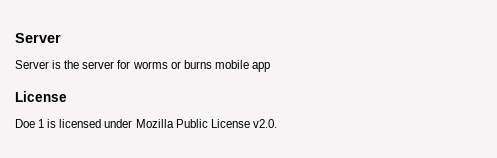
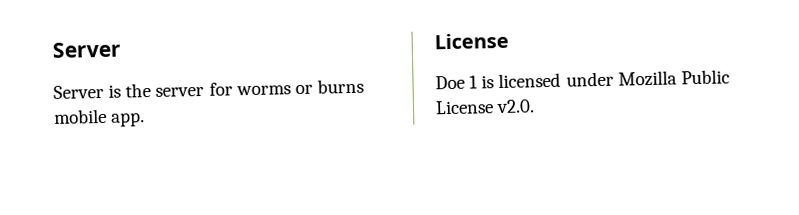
- Server is the server for worms or burns mobile app
+ Server is the server for worms or burns mobile app.

